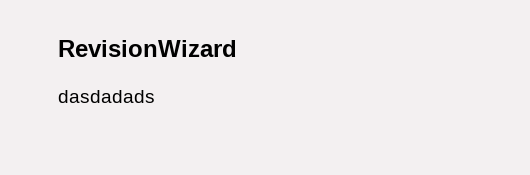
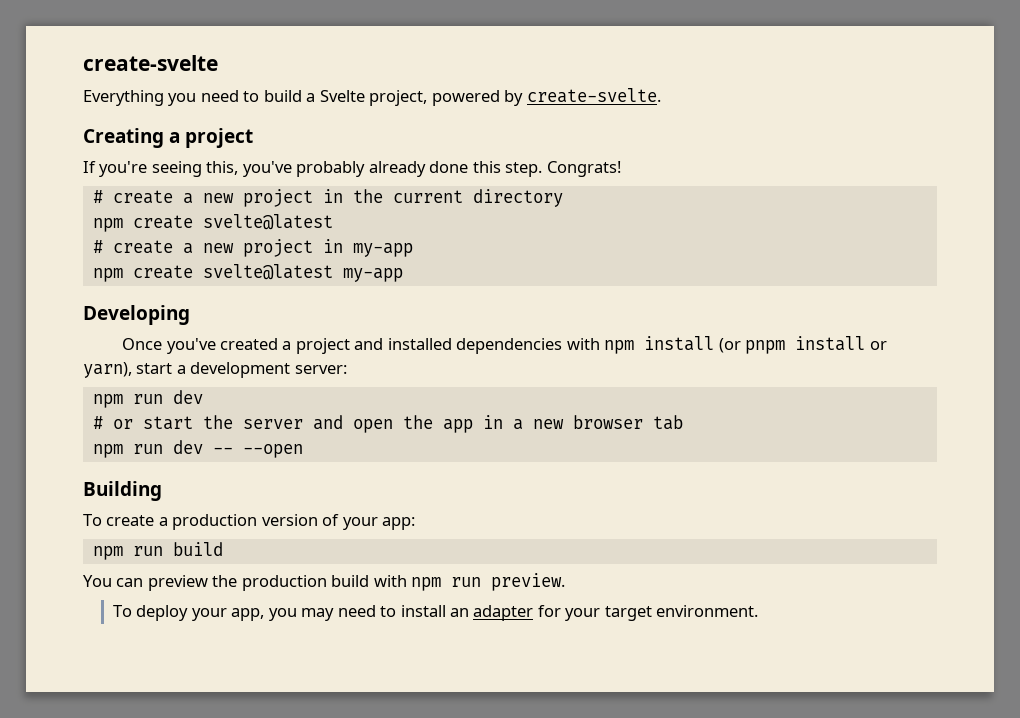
- RevisionWizard
- dasdadads
+ create-svelte
+ Everything you need to build a Svelte project, powered by create-svelte.
+ Creating a project
+ If you're seeing this, you've probably already done this step. Congrats!
+ # create a new project in the current directory
+ npm create svelte@latest
+ # create a new project in my-app
+ npm create svelte@latest my-app
+ Developing
+ Once you've created a project and installed dependencies with npm install (or pnpm install or yarn), start a development server:
+ npm run dev
+ # or start the server and open the app in a new browser tab
+ npm run dev -- --open
+ Building
+ To create a production version of your app:
+ npm run build
+ You can preview the production build with npm run preview.
+ To deploy your app, you may need to install an adapter for your target environment.

